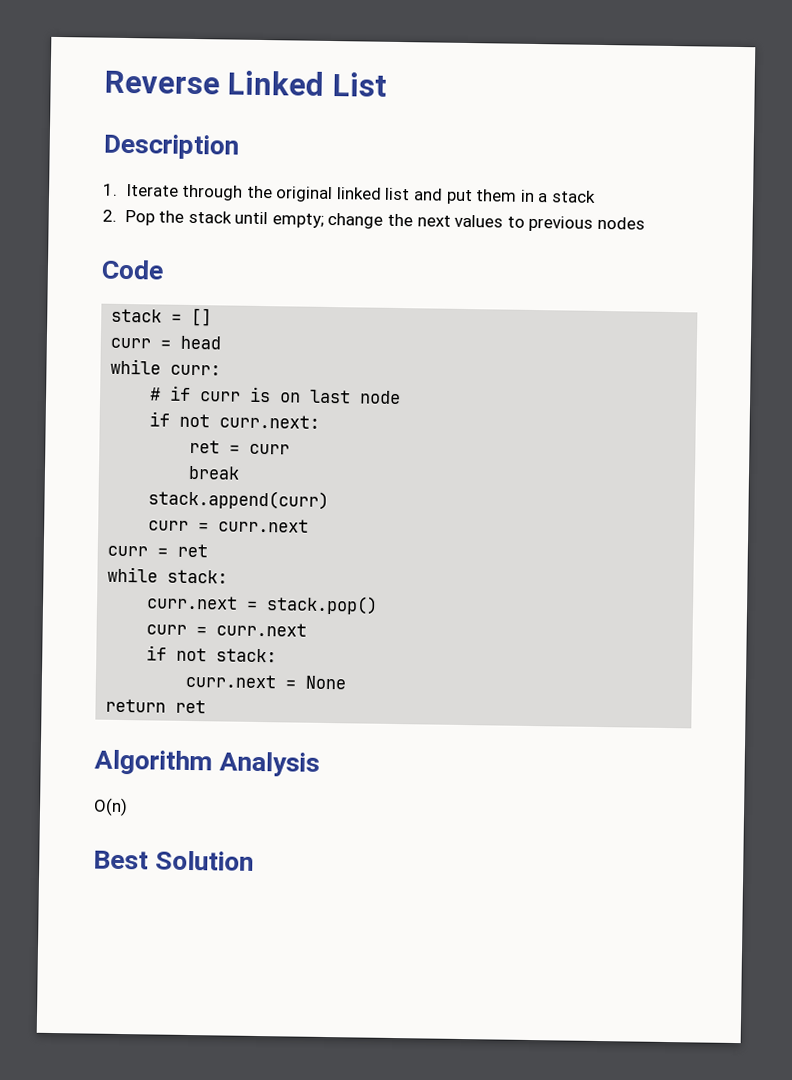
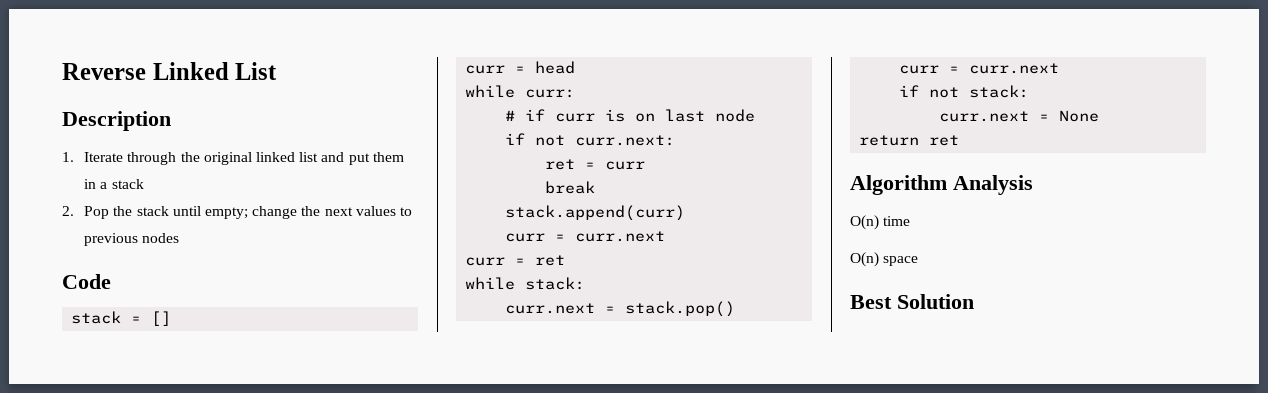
- O(n)
+ O(n) time
+ O(n) space

